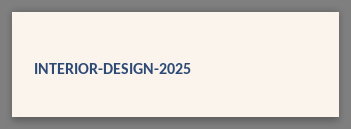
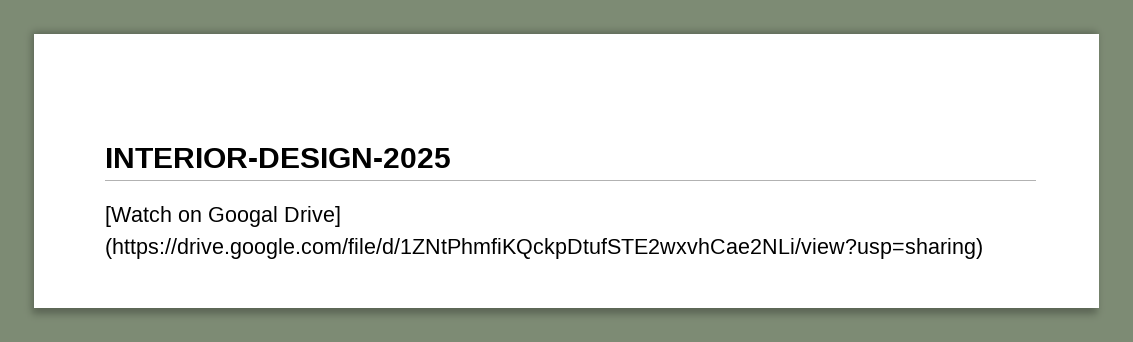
+ [Watch on Googal Drive] (https://drive.google.com/file/d/1ZNtPhmfiKQckpDtufSTE2wxvhCae2NLi/view?usp=sharing)

